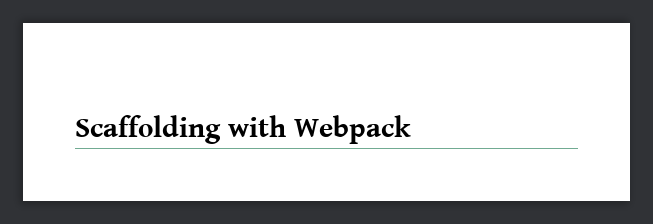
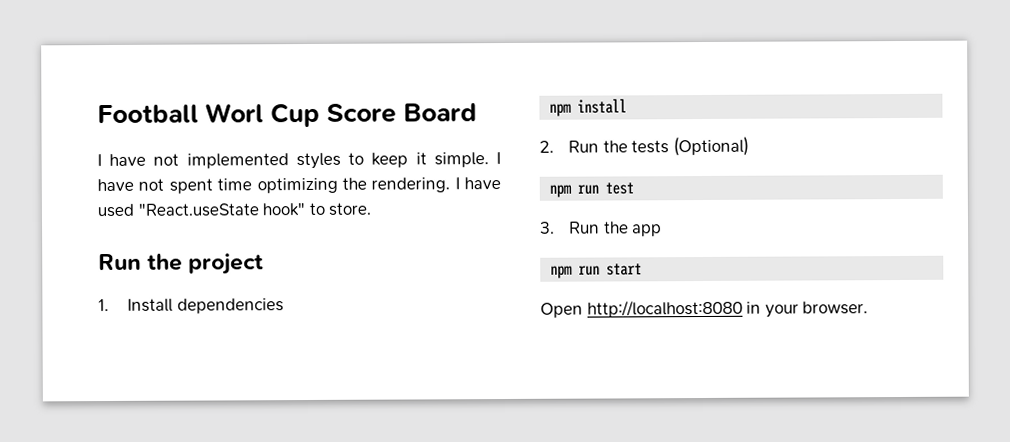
- Scaffolding with Webpack
+ Football Worl Cup Score Board
+ I have not implemented styles to keep it simple. I have not spent time optimizing the rendering. I have used "React.useState hook" to store.
+ Run the project
+ 1. Install dependencies
+ npm install
+ 2. Run the tests (Optional)
+ npm run test
+ 3. Run the app
+ npm run start
+ Open http://localhost:8080 in your browser.

